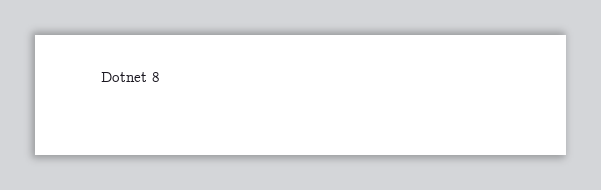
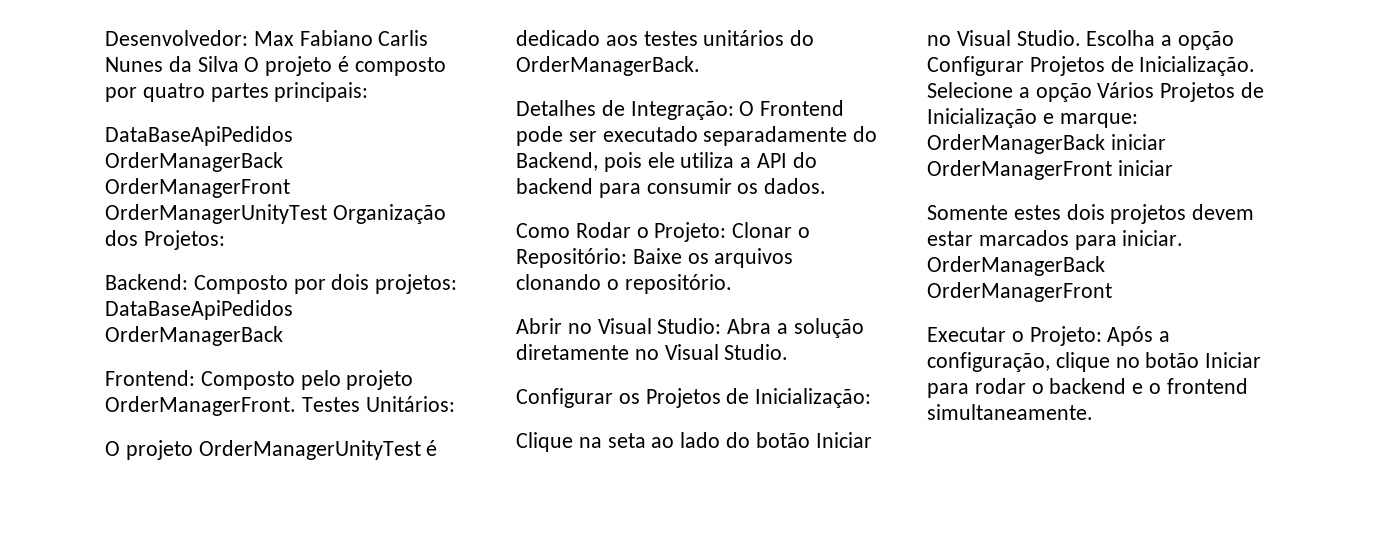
- Dotnet 8
+ Desenvolvedor: Max Fabiano Carlis Nunes da Silva O projeto é composto por quatro partes principais:
+ DataBaseApiPedidos OrderManagerBack OrderManagerFront OrderManagerUnityTest Organização dos Projetos:
+ Backend: Composto por dois projetos: DataBaseApiPedidos OrderManagerBack
+ Frontend: Composto pelo projeto OrderManagerFront. Testes Unitários:
+ O projeto OrderManagerUnityTest é dedicado aos testes unitários do OrderManagerBack.
+ Detalhes de Integração: O Frontend pode ser executado separadamente do Backend, pois ele utiliza a API do backend para consumir os dados.
+ Como Rodar o Projeto: Clonar o Repositório: Baixe os arquivos clonando o repositório.
+ Abrir no Visual Studio: Abra a solução diretamente no Visual Studio.
+ Configurar os Projetos de Inicialização:
+ Clique na seta ao lado do botão Iniciar no Visual Studio. Escolha a opção Configurar Projetos de Inicialização. Selecione a opção Vários Projetos de Inicialização e marque: OrderManagerBack iniciar OrderManagerFront iniciar
+ Somente estes dois projetos devem estar marcados para iniciar. OrderManagerBack OrderManagerFront
+ Executar o Projeto: Após a configuração, clique no botão Iniciar para rodar o backend e o frontend simultaneamente.

